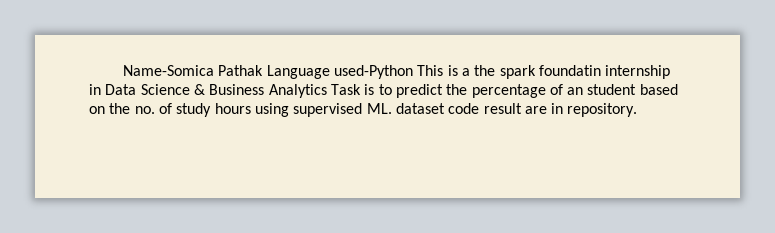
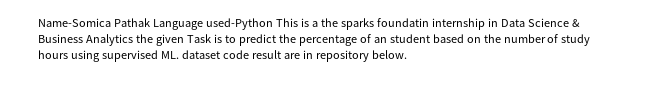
- Name-Somica Pathak Language used-Python This is a the spark foundatin internship in Data Science & Business Analytics Task is to predict the percentage of an student based on the no. of study hours using supervised ML. dataset code result are in repository.
+ Name-Somica Pathak Language used-Python This is a the sparks foundatin internship in Data Science & Business Analytics the given Task is to predict the percentage of an student based on the number of study hours using supervised ML. dataset code result are in repository below.

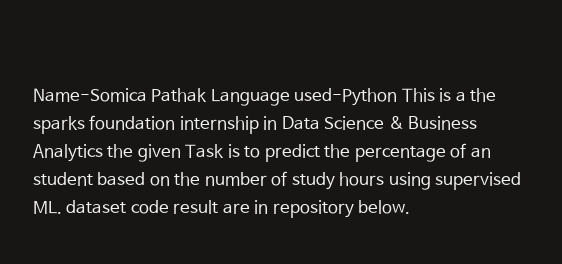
- Name-Somica Pathak Language used-Python This is a the sparks foundatin internship in Data Science & Business Analytics the given Task is to predict the percentage of an student based on the number of study hours using supervised ML. dataset code result are in repository below.
+ Name-Somica Pathak Language used-Python This is a the sparks foundation internship in Data Science & Business Analytics the given Task is to predict the percentage of an student based on the number of study hours using supervised ML. dataset code result are in repository below.

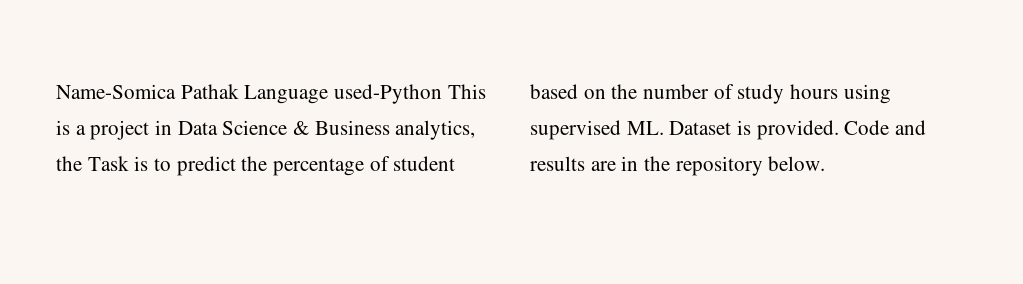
- Name-Somica Pathak Language used-Python This is a the sparks foundation internship in Data Science & Business Analytics the given Task is to predict the percentage of an student based on the number of study hours using supervised ML. dataset code result are in repository below.
+ Name-Somica Pathak Language used-Python This is a project in Data Science & Business analytics, the Task is to predict the percentage of student based on the number of study hours using supervised ML. Dataset is provided. Code and results are in the repository below.

